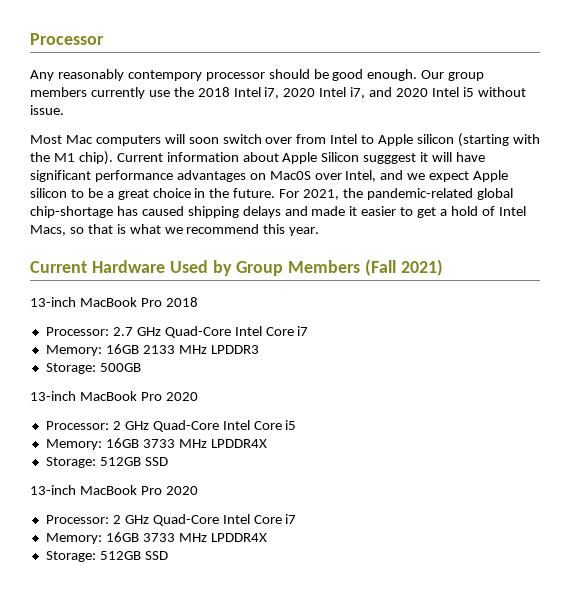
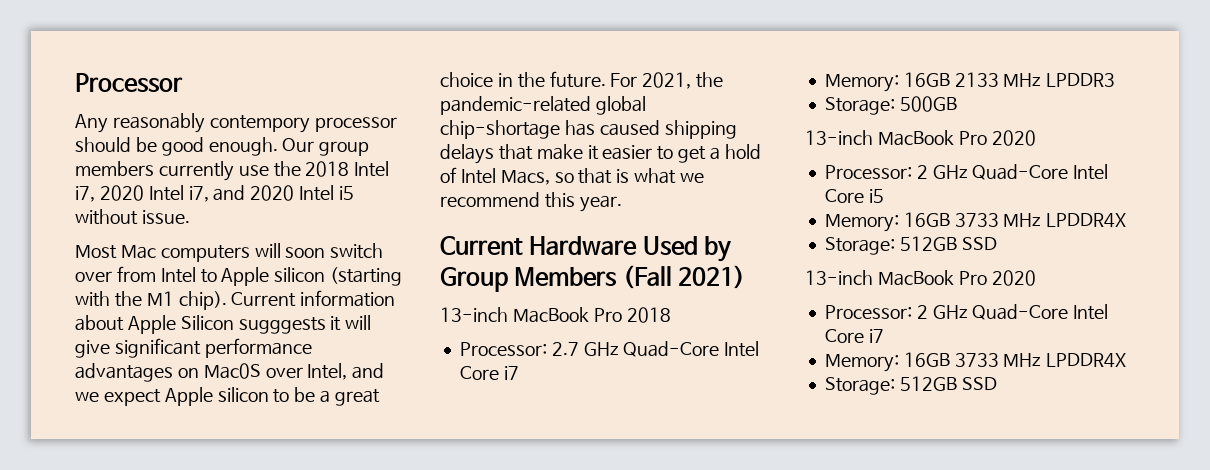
- Current information about Apple Silicon sugggest it will have significant performance advantages on Mac0S over Intel, and we expect Apple silicon to be a great choice in the future.
+ Current information about Apple Silicon sugggests it will give significant performance advantages on Mac0S over Intel, and we expect Apple silicon to be a great choice in the future.
- For 2021, the pandemic-related global chip-shortage has caused shipping delays and made it easier to get a hold of Intel Macs, so that is what we recommend this year.
+ For 2021, the pandemic-related global chip-shortage has caused shipping delays that make it easier to get a hold of Intel Macs, so that is what we recommend this year.

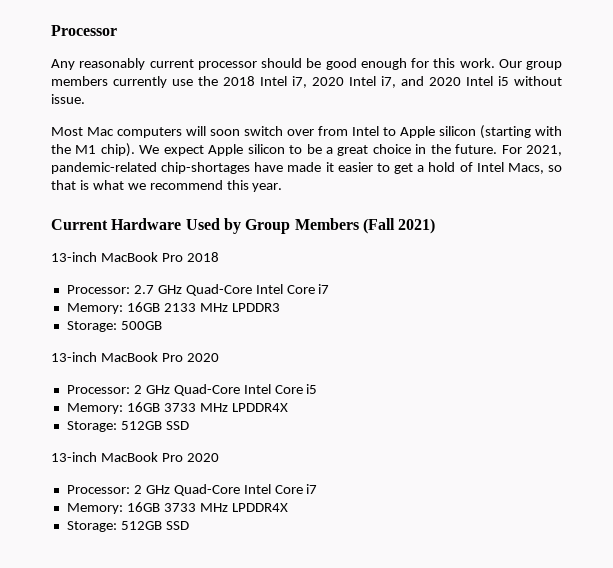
- Any reasonably contempory processor should be good enough.
+ Any reasonably current processor should be good enough for this work.
- Current information about Apple Silicon sugggests it will give significant performance advantages on Mac0S over Intel, and we expect Apple silicon to be a great choice in the future.
+ We expect Apple silicon to be a great choice in the future.
- For 2021, the pandemic-related global chip-shortage has caused shipping delays that make it easier to get a hold of Intel Macs, so that is what we recommend this year.
+ For 2021, pandemic-related chip-shortages have made it easier to get a hold of Intel Macs, so that is what we recommend this year.

